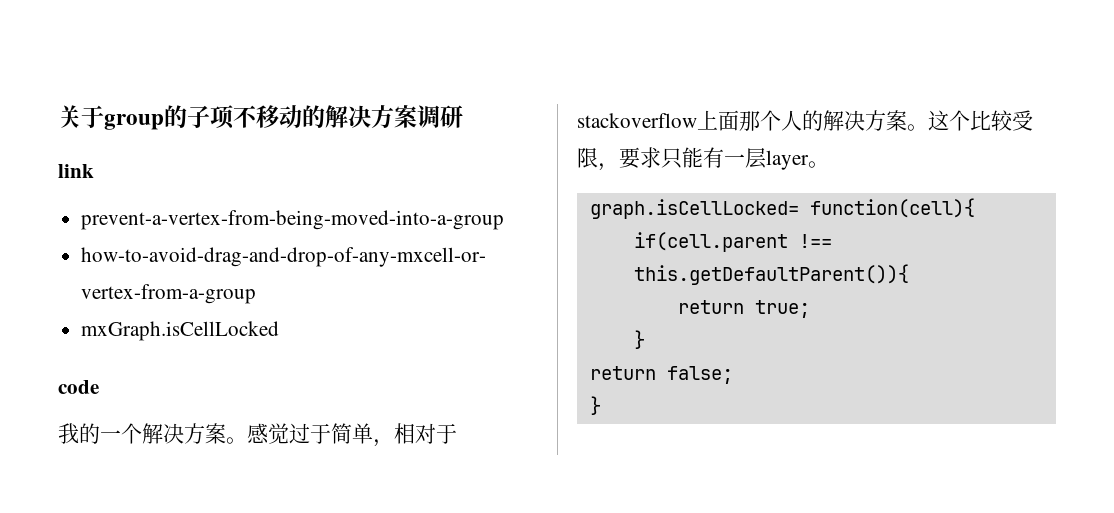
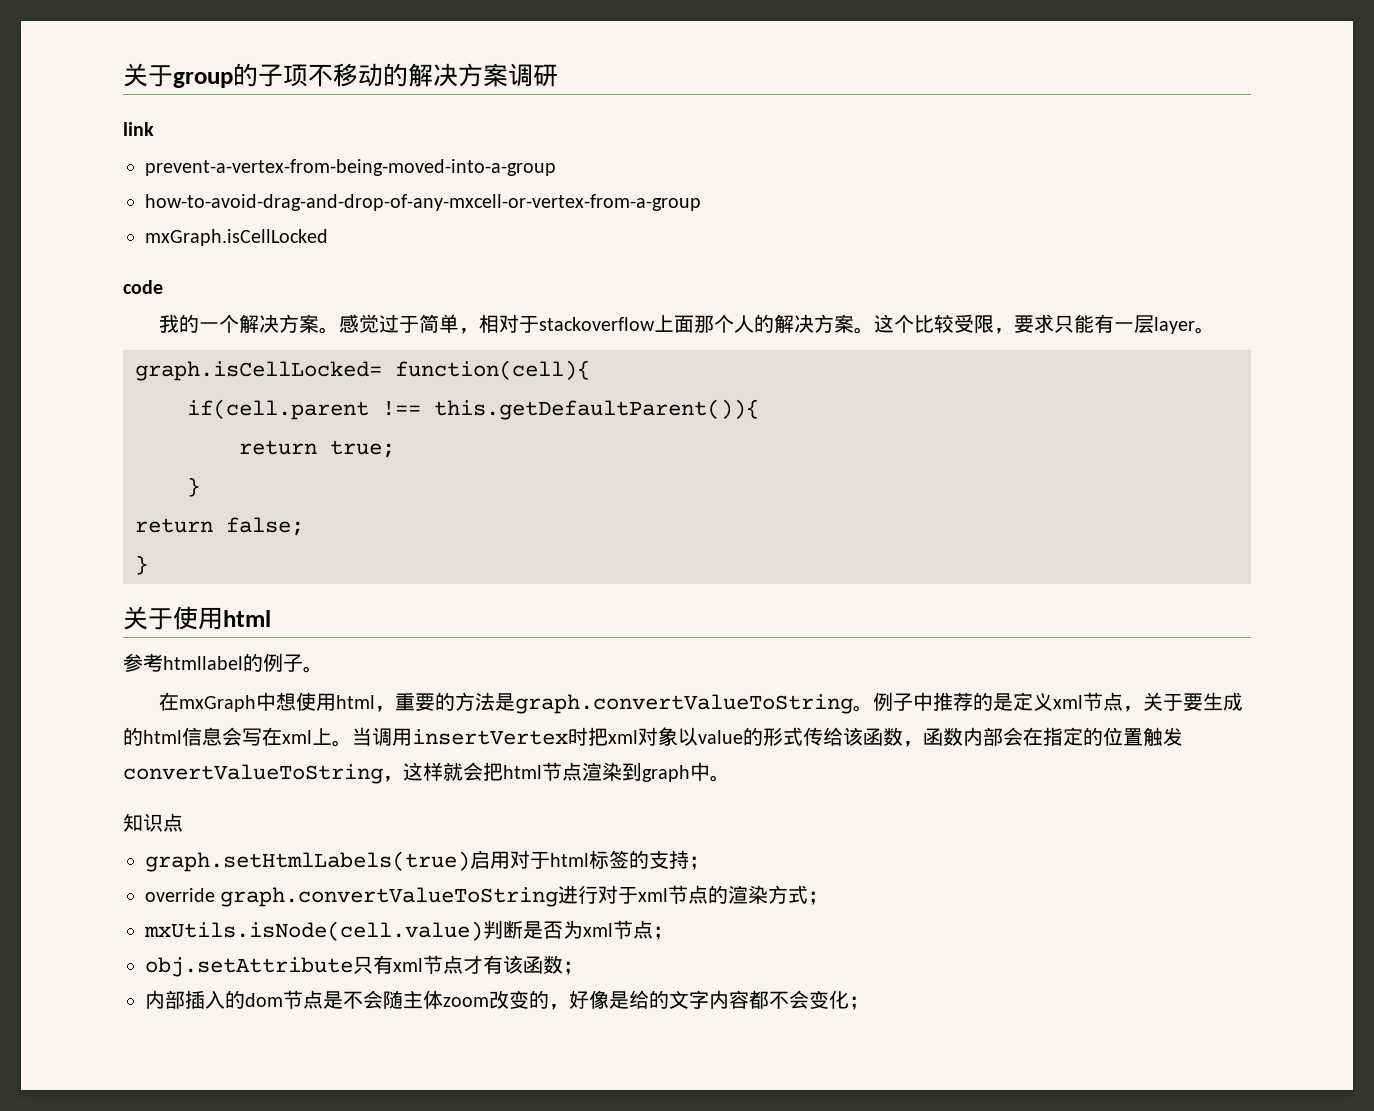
+ 关于使用html
+ 参考htmllabel的例子。
+ 在mxGraph中想使用html，重要的方法是graph.convertValueToString。例子中推荐的是定义xml节点，关于要生成的html信息会写在xml上。当调用insertVertex时把xml对象以value的形式传给该函数，函数内部会在指定的位置触发convertValueToString，这样就会把html节点渲染到graph中。
+ 知识点
+ graph.setHtmlLabels(true)启用对于html标签的支持；
+ override graph.convertValueToString进行对于xml节点的渲染方式；
+ mxUtils.isNode(cell.value)判断是否为xml节点；
+ obj.setAttribute只有xml节点才有该函数；
+ 内部插入的dom节点是不会随主体zoom改变的，好像是给的文字内容都不会变化；

